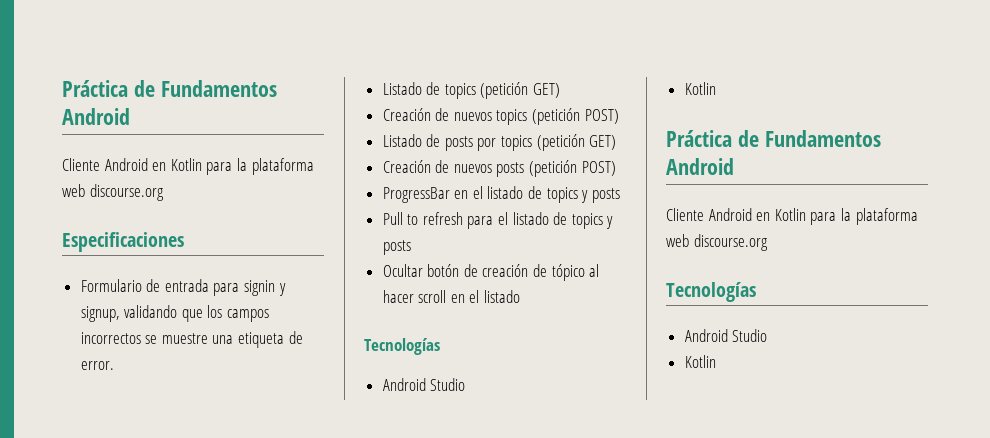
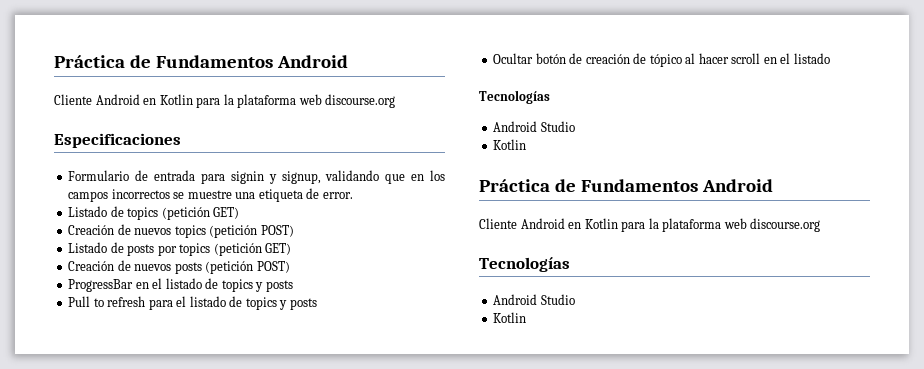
- Formulario de entrada para signin y signup, validando que los campos incorrectos se muestre una etiqueta de error.
+ Formulario de entrada para signin y signup, validando que en los campos incorrectos se muestre una etiqueta de error.

